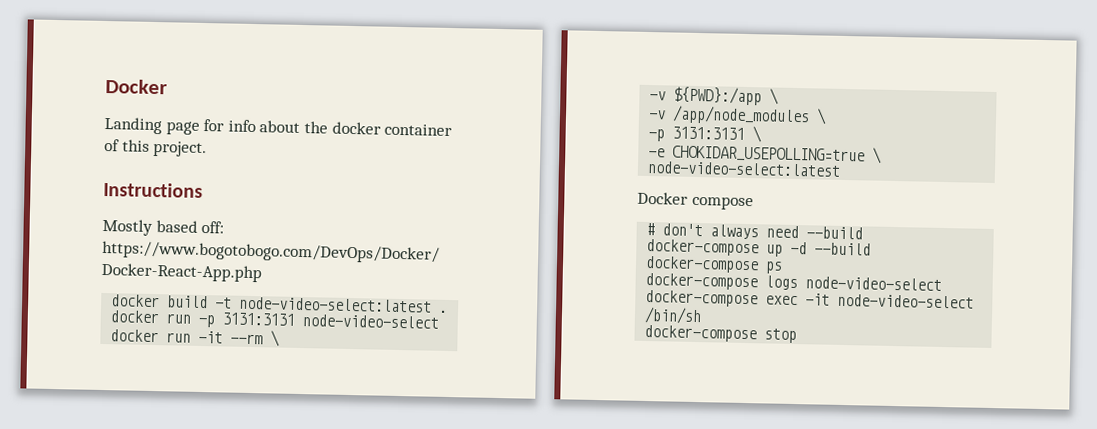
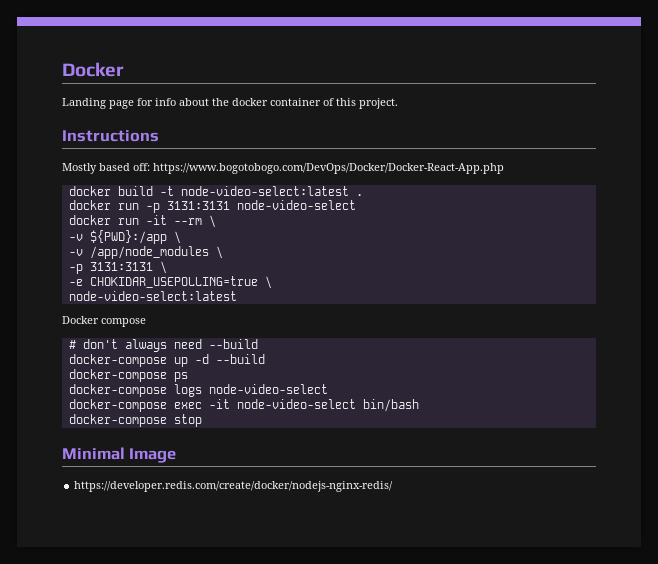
- docker-compose exec -it node-video-select /bin/sh
+ docker-compose exec -it node-video-select bin/bash
+ Minimal Image
+ https://developer.redis.com/create/docker/nodejs-nginx-redis/

